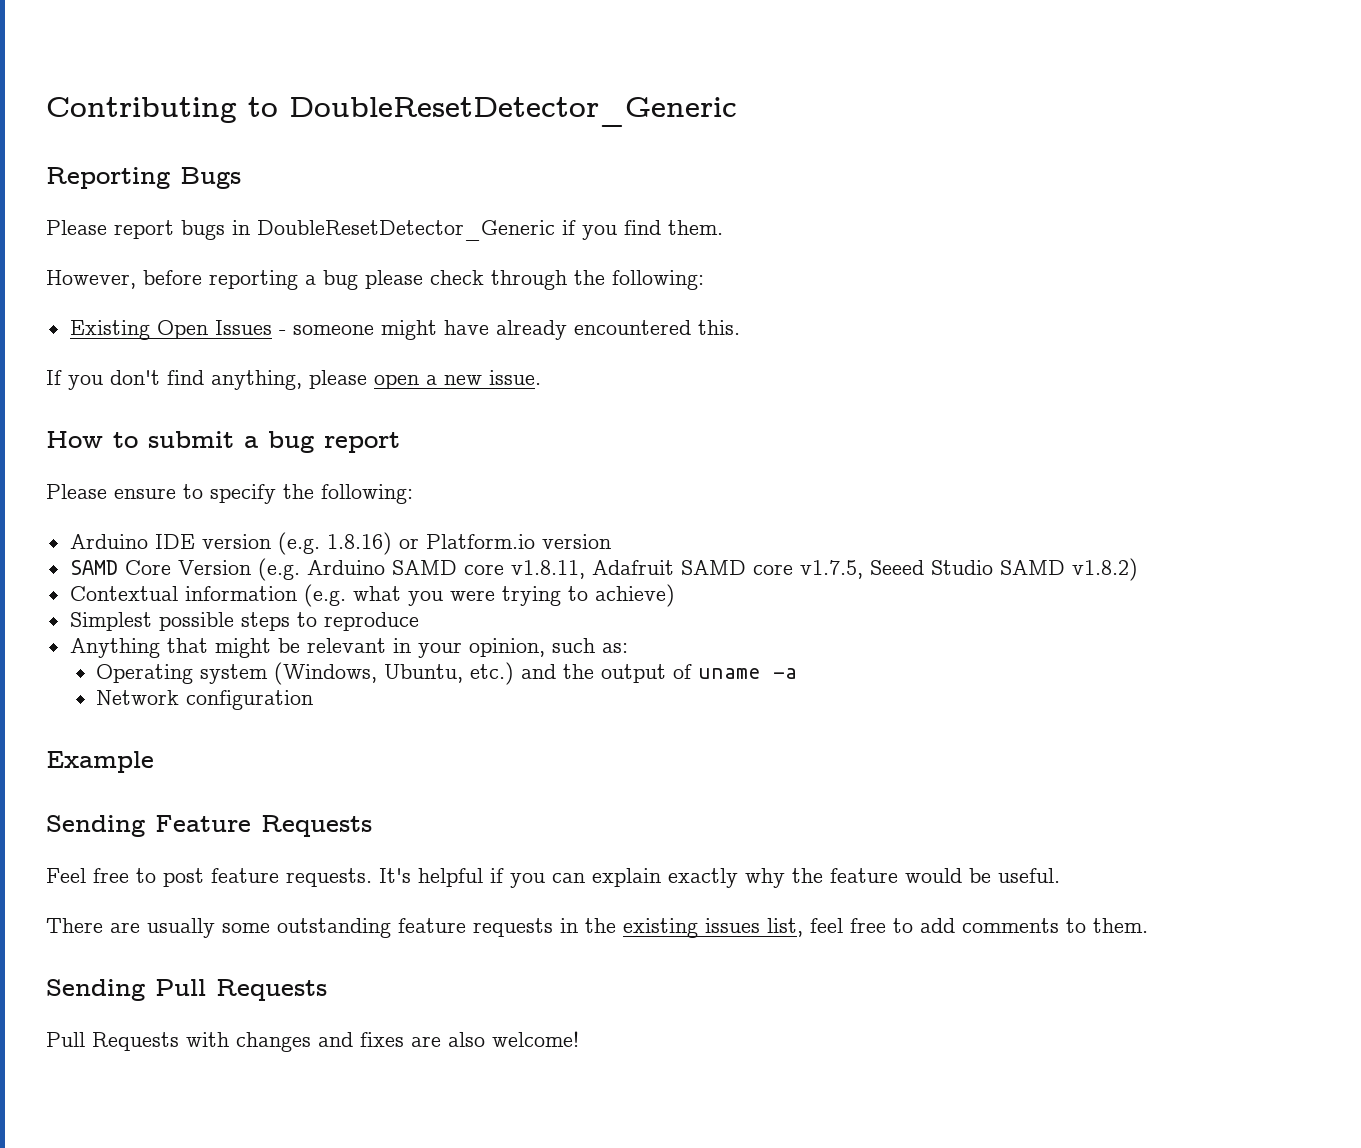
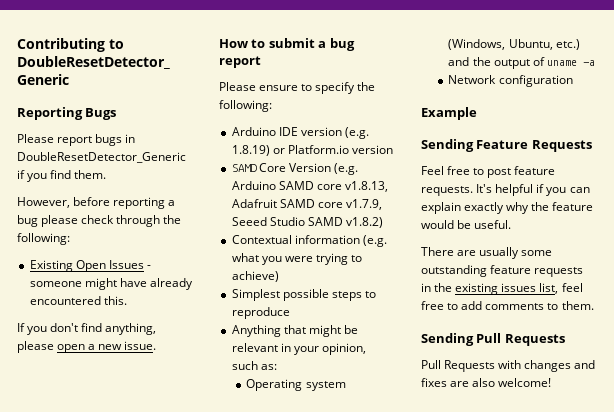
- Arduino IDE version (e.g. 1.8.16) or Platform.io version
+ Arduino IDE version (e.g. 1.8.19) or Platform.io version
- SAMD Core Version (e.g. Arduino SAMD core v1.8.11, Adafruit SAMD core v1.7.5, Seeed Studio SAMD v1.8.2)
+ SAMD Core Version (e.g. Arduino SAMD core v1.8.13, Adafruit SAMD core v1.7.9, Seeed Studio SAMD v1.8.2)

